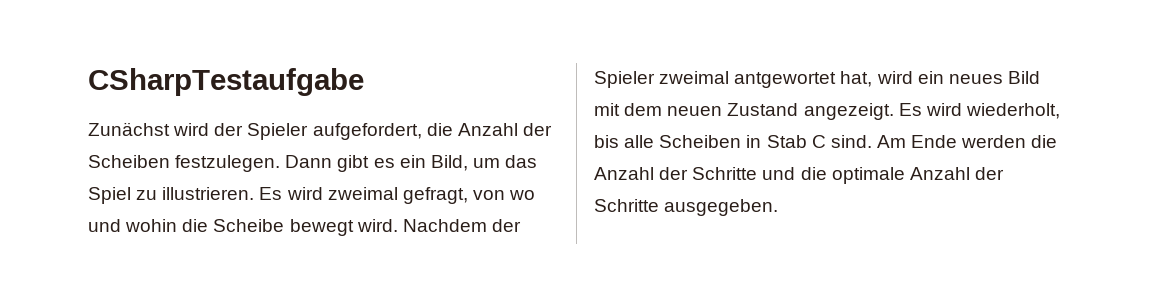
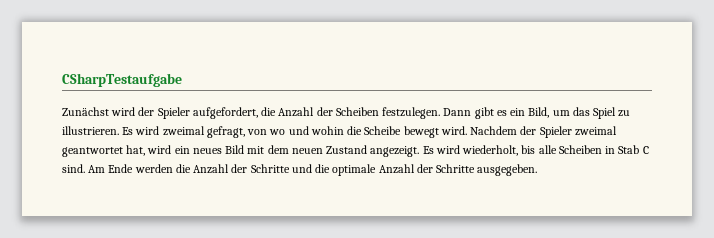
- Nachdem der Spieler zweimal antgewortet hat, wird ein neues Bild mit dem neuen Zustand angezeigt.
+ Nachdem der Spieler zweimal geantwortet hat, wird ein neues Bild mit dem neuen Zustand angezeigt.

